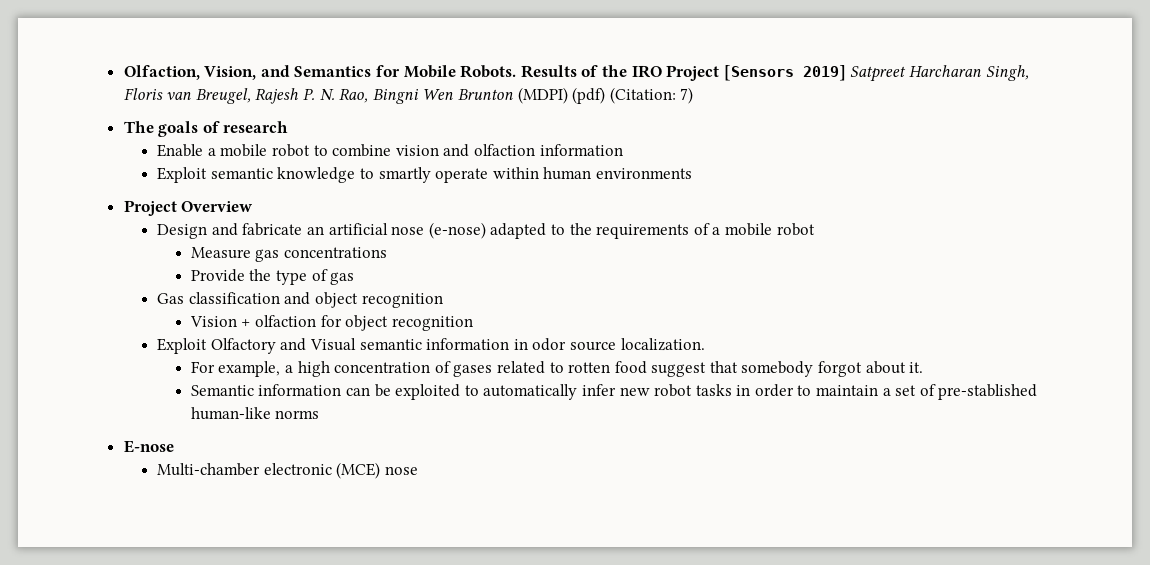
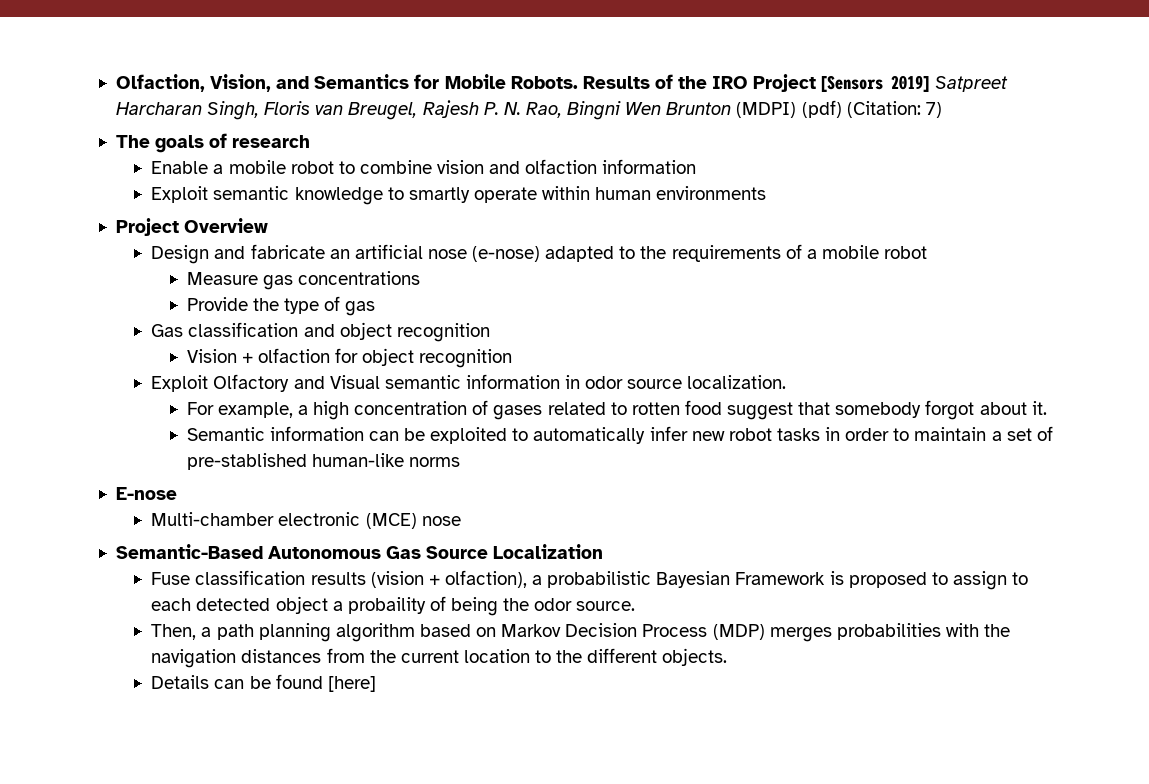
+ Semantic-Based Autonomous Gas Source Localization
+ Fuse classification results (vision + olfaction), a probabilistic Bayesian Framework is proposed to assign to each detected object a probaility of being the odor source.
+ Then, a path planning algorithm based on Markov Decision Process (MDP) merges probabilities with the navigation distances from the current location to the different objects.
+ Details can be found [here]

